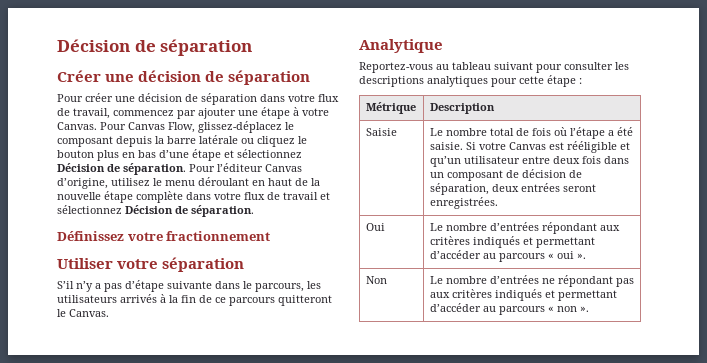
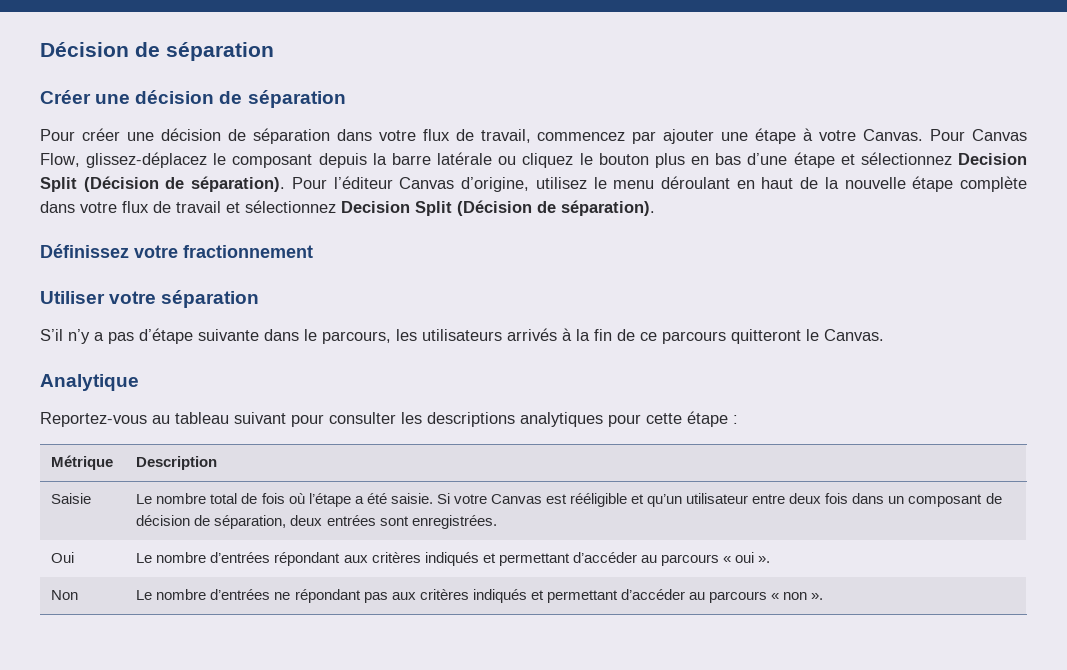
- Pour Canvas Flow, glissez-déplacez le composant depuis la barre latérale ou cliquez le bouton plus en bas d’une étape et sélectionnez Décision de séparation.
+ Pour Canvas Flow, glissez-déplacez le composant depuis la barre latérale ou cliquez le bouton plus en bas d’une étape et sélectionnez Decision Split (Décision de séparation).
- Pour l’éditeur Canvas d’origine, utilisez le menu déroulant en haut de la nouvelle étape complète dans votre flux de travail et sélectionnez Décision de séparation.
+ Pour l’éditeur Canvas d’origine, utilisez le menu déroulant en haut de la nouvelle étape complète dans votre flux de travail et sélectionnez Decision Split (Décision de séparation).
- Saisie | Le nombre total de fois où l’étape a été saisie. Si votre Canvas est rééligible et qu’un utilisateur entre deux fois dans un composant de décision de séparation, deux entrées seront enregistrées.
+ Saisie | Le nombre total de fois où l’étape a été saisie. Si votre Canvas est rééligible et qu’un utilisateur entre deux fois dans un composant de décision de séparation, deux entrées sont enregistrées.

